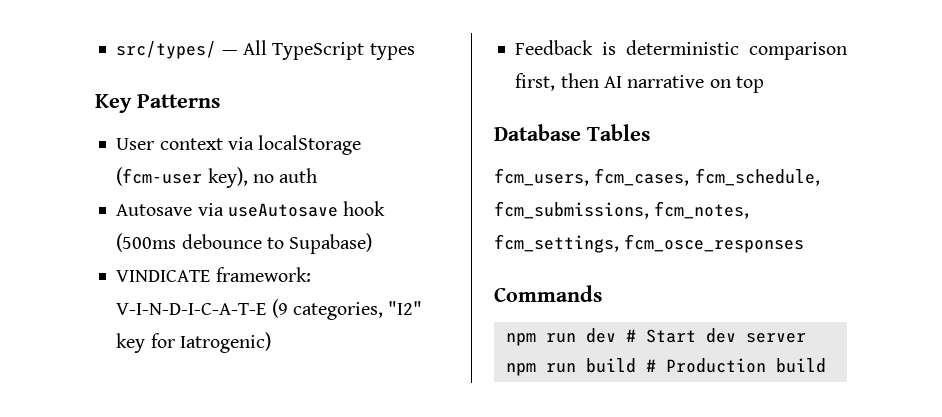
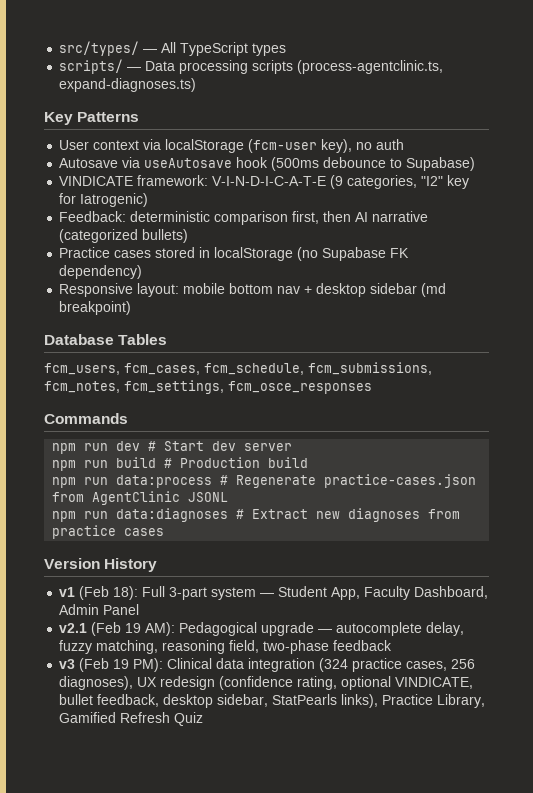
+ scripts/ — Data processing scripts (process-agentclinic.ts, expand-diagnoses.ts)
- Feedback is deterministic comparison first, then AI narrative on top
+ Feedback: deterministic comparison first, then AI narrative (categorized bullets)
+ Practice cases stored in localStorage (no Supabase FK dependency)
+ Responsive layout: mobile bottom nav + desktop sidebar (md breakpoint)
+ npm run data:process # Regenerate practice-cases.json from AgentClinic JSONL
+ npm run data:diagnoses # Extract new diagnoses from practice cases
+ Version History
+ v1 (Feb 18): Full 3-part system — Student App, Faculty Dashboard, Admin Panel
+ v2.1 (Feb 19 AM): Pedagogical upgrade — autocomplete delay, fuzzy matching, reasoning field, two-phase feedback
+ v3 (Feb 19 PM): Clinical data integration (324 practice cases, 256 diagnoses), UX redesign (confidence rating, optional VINDICATE, bullet feedback, desktop sidebar, StatPearls links), Practice Library, Gamified Refresh Quiz

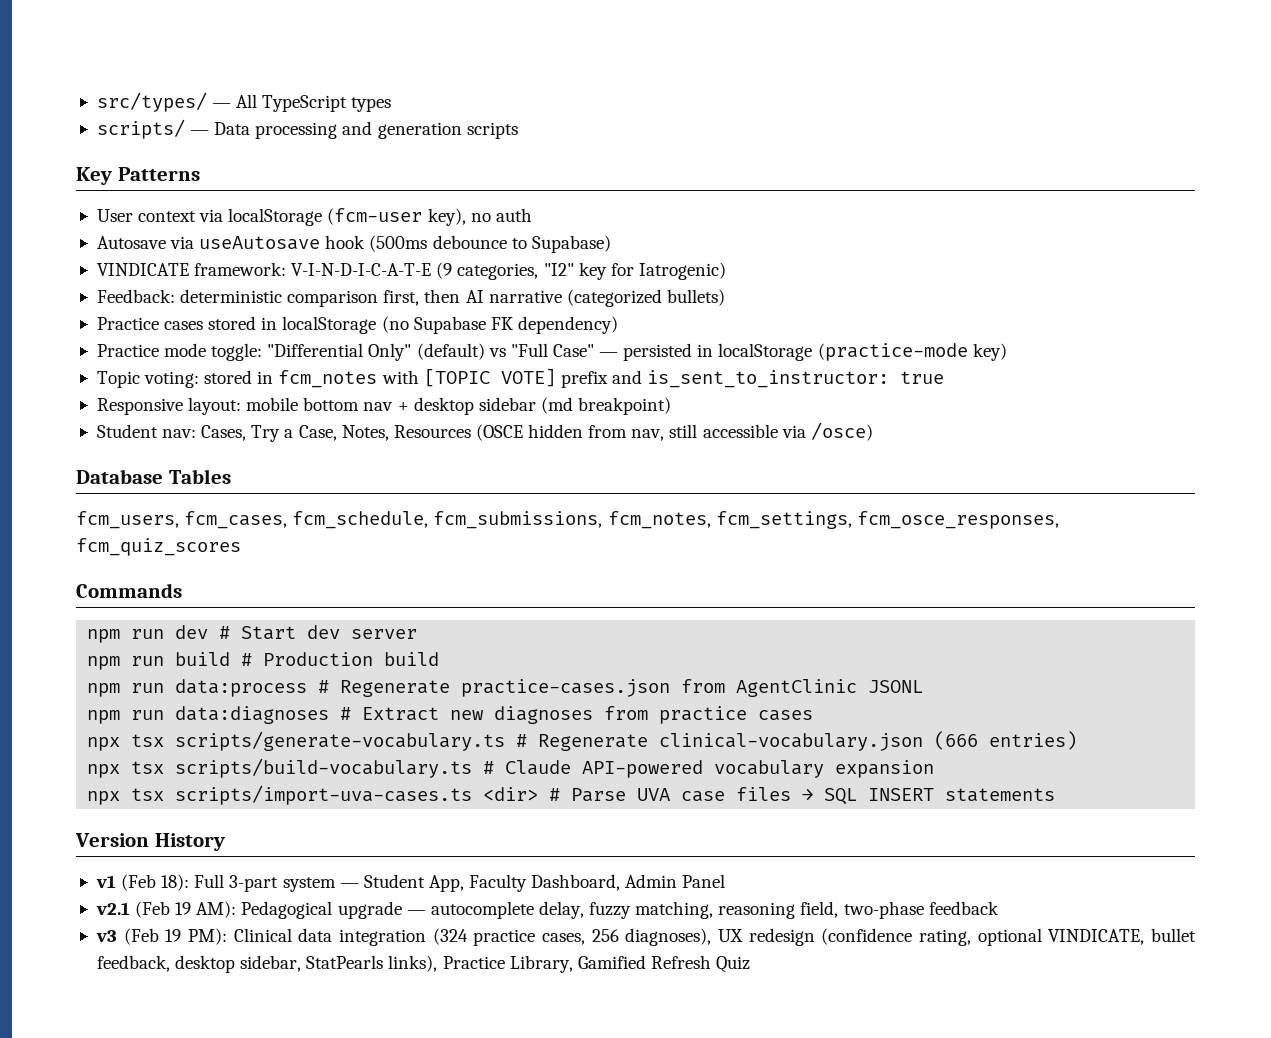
- scripts/ — Data processing scripts (process-agentclinic.ts, expand-diagnoses.ts)
+ scripts/ — Data processing and generation scripts
+ Practice mode toggle: "Differential Only" (default) vs "Full Case" — persisted in localStorage (practice-mode key)
+ Topic voting: stored in fcm_notes with [TOPIC VOTE] prefix and is_sent_to_instructor: true
+ Student nav: Cases, Try a Case, Notes, Resources (OSCE hidden from nav, still accessible via /osce)
- fcm_users, fcm_cases, fcm_schedule, fcm_submissions, fcm_notes, fcm_settings, fcm_osce_responses
+ fcm_users, fcm_cases, fcm_schedule, fcm_submissions, fcm_notes, fcm_settings, fcm_osce_responses, fcm_quiz_scores
+ npx tsx scripts/generate-vocabulary.ts # Regenerate clinical-vocabulary.json (666 entries)
+ npx tsx scripts/build-vocabulary.ts # Claude API-powered vocabulary expansion
+ npx tsx scripts/import-uva-cases.ts <dir> # Parse UVA case files → SQL INSERT statements

